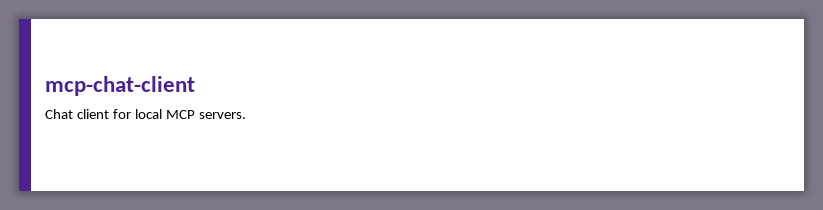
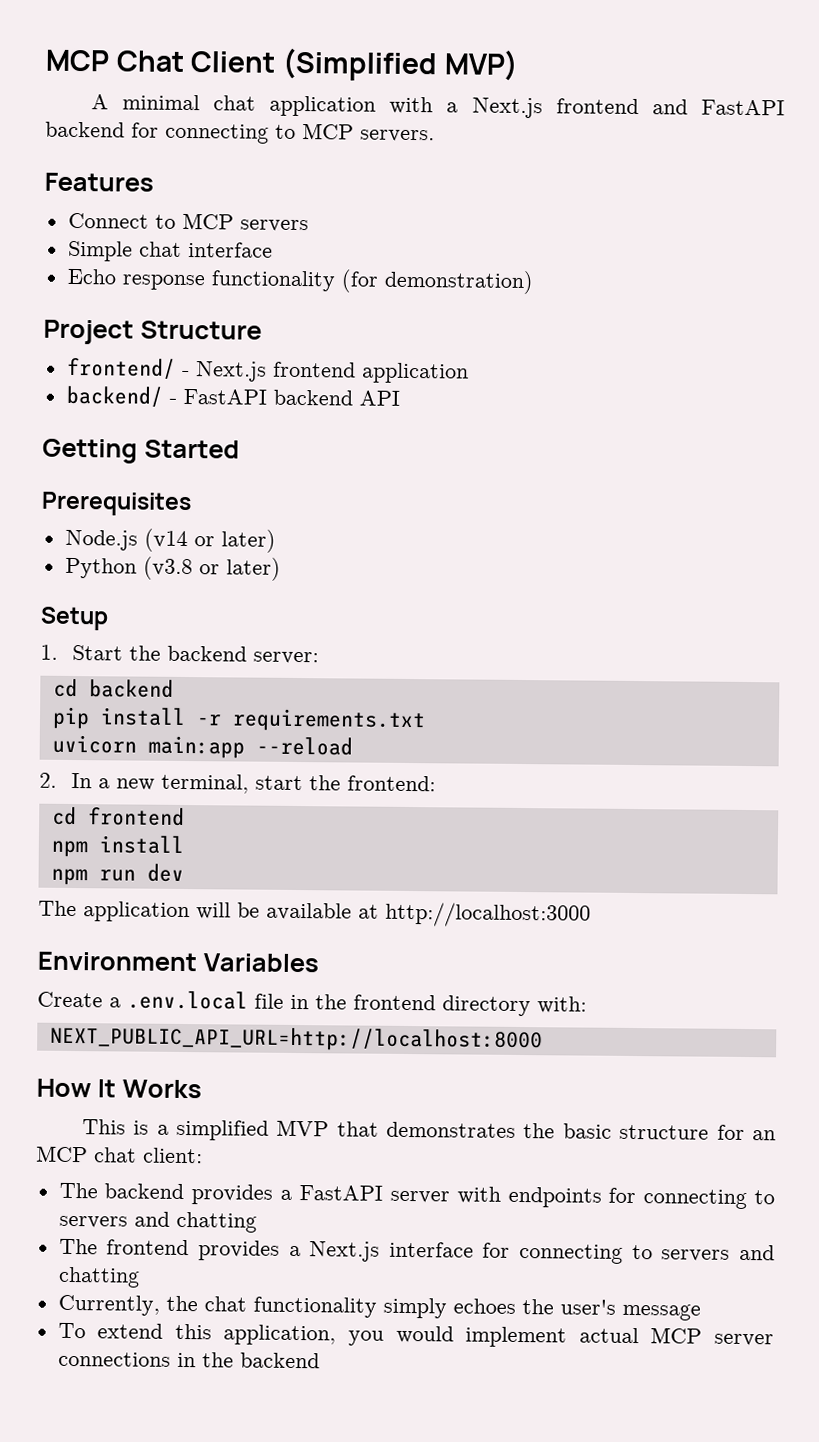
- mcp-chat-client
- Chat client for local MCP servers.
+ MCP Chat Client (Simplified MVP)
+ A minimal chat application with a Next.js frontend and FastAPI backend for connecting to MCP servers.
+ Features
+ Connect to MCP servers
+ Simple chat interface
+ Echo response functionality (for demonstration)
+ Project Structure
+ frontend/ - Next.js frontend application
+ backend/ - FastAPI backend API
+ Getting Started
+ Prerequisites
+ Node.js (v14 or later)
+ Python (v3.8 or later)
+ Setup
+ 1. Start the backend server:
+ cd backend
+ pip install -r requirements.txt
+ uvicorn main:app --reload
+ 2. In a new terminal, start the frontend:
+ cd frontend
+ npm install
+ npm run dev
+ The application will be available at http://localhost:3000
+ Environment Variables
+ Create a .env.local file in the frontend directory with:
+ NEXT_PUBLIC_API_URL=http://localhost:8000
+ How It Works
+ This is a simplified MVP that demonstrates the basic structure for an MCP chat client:
+ The backend provides a FastAPI server with endpoints for connecting to servers and chatting
+ The frontend provides a Next.js interface for connecting to servers and chatting
+ Currently, the chat functionality simply echoes the user's message
+ To extend this application, you would implement actual MCP server connections in the backend

